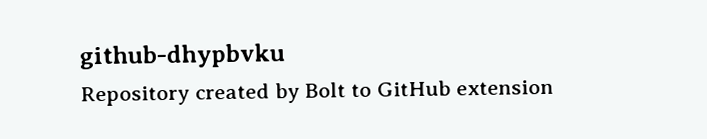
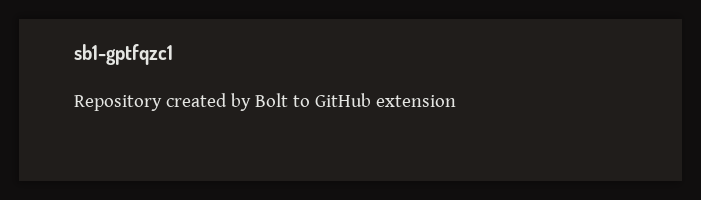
- github-dhypbvku
+ sb1-gptfqzc1

